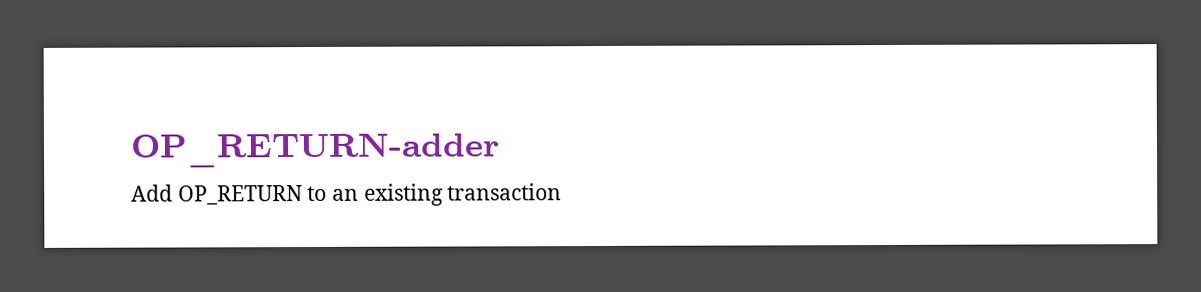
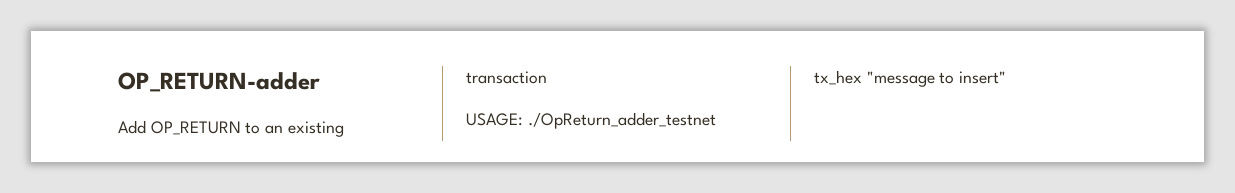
+ USAGE: ./OpReturn_adder_testnet tx_hex "message to insert"

